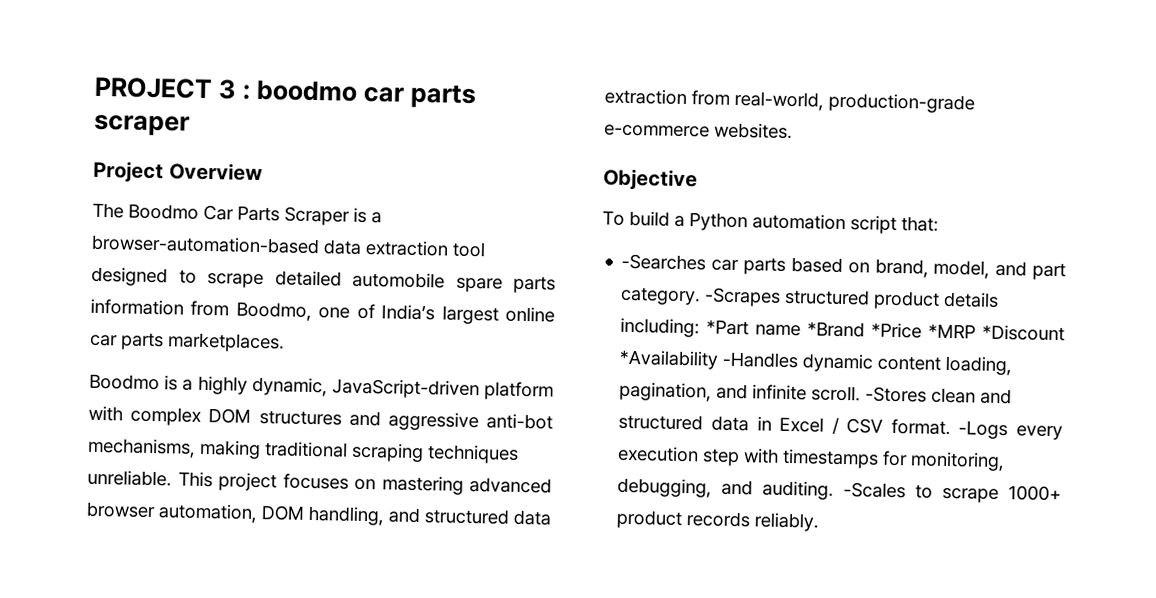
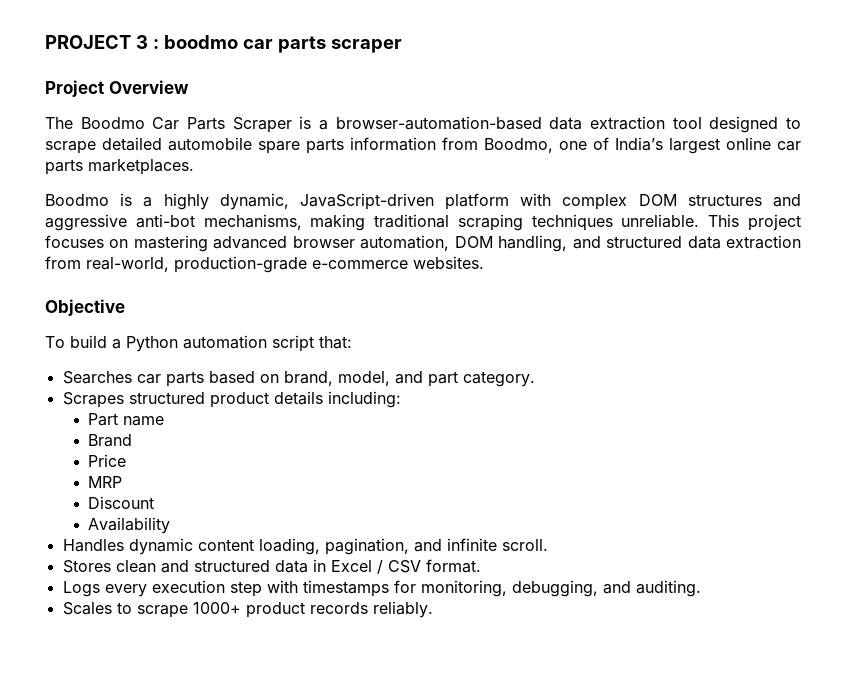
- -Searches car parts based on brand, model, and part category. -Scrapes structured product details including: *Part name *Brand *Price *MRP *Discount *Availability -Handles dynamic content loading, pagination, and infinite scroll. -Stores clean and structured data in Excel / CSV format. -Logs every execution step with timestamps for monitoring, debugging, and auditing. -Scales to scrape 1000+ product records reliably.
+ Searches car parts based on brand, model, and part category.
+ Scrapes structured product details including:
+ Part name
+ Brand
+ Price
+ MRP
+ Discount
+ Availability
+ Handles dynamic content loading, pagination, and infinite scroll.
+ Stores clean and structured data in Excel / CSV format.
+ Logs every execution step with timestamps for monitoring, debugging, and auditing.
+ Scales to scrape 1000+ product records reliably.

